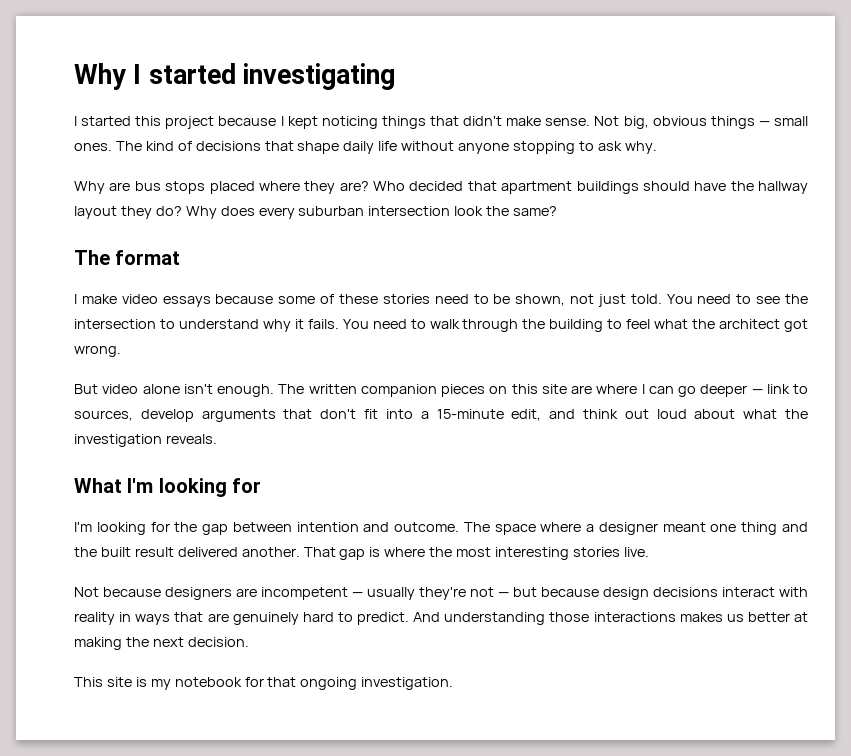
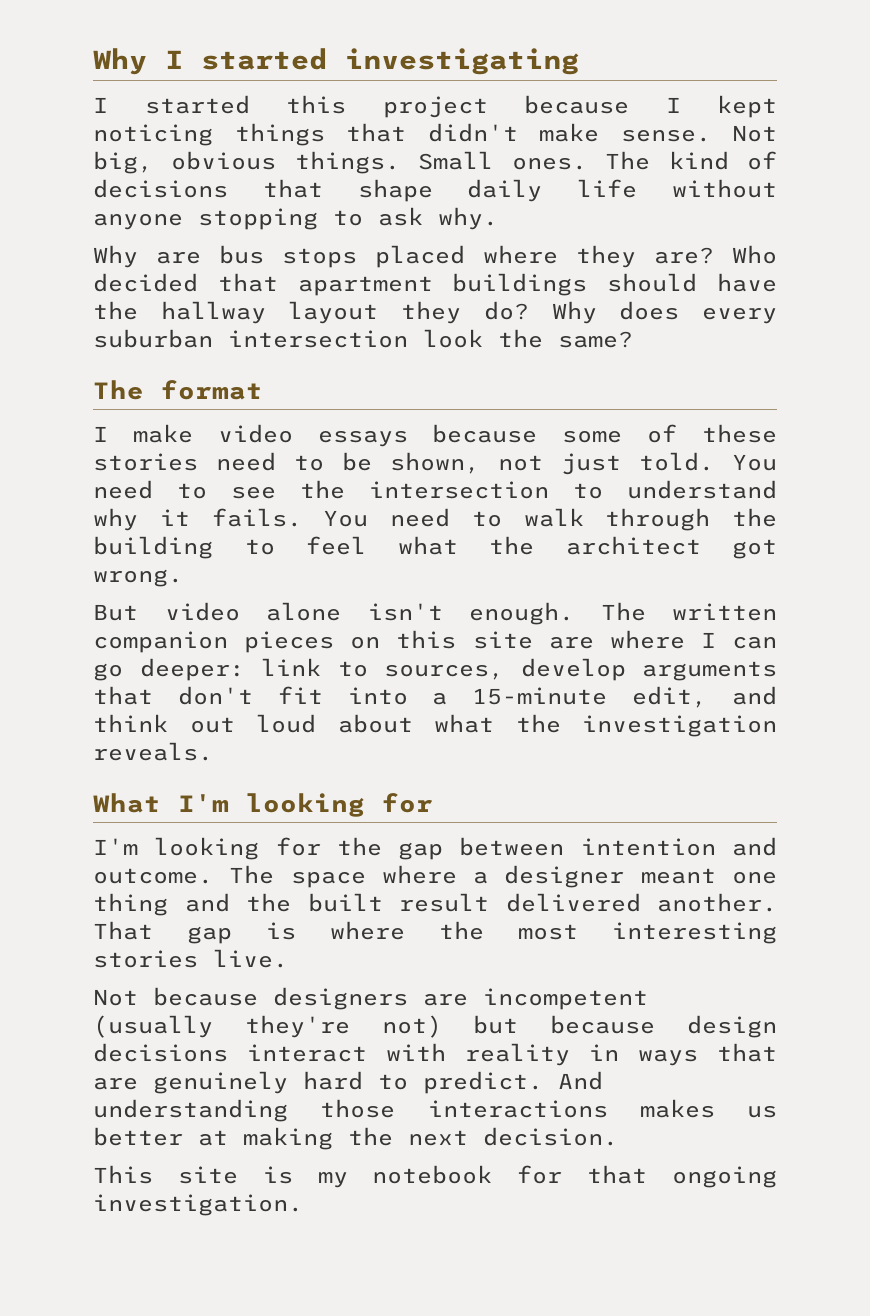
- Not big, obvious things — small ones.
+ Not big, obvious things. Small ones.
- The written companion pieces on this site are where I can go deeper — link to sources, develop arguments that don't fit into a 15-minute edit, and think out loud about what the investigation reveals.
+ The written companion pieces on this site are where I can go deeper: link to sources, develop arguments that don't fit into a 15-minute edit, and think out loud about what the investigation reveals.
- Not because designers are incompetent — usually they're not — but because design decisions interact with reality in ways that are genuinely hard to predict.
+ Not because designers are incompetent (usually they're not) but because design decisions interact with reality in ways that are genuinely hard to predict.

